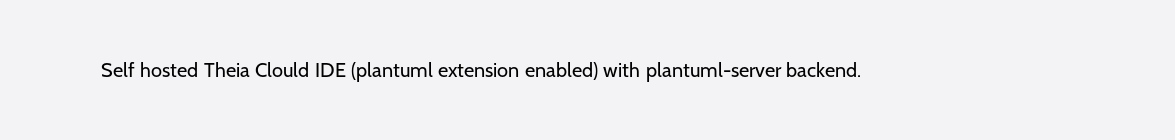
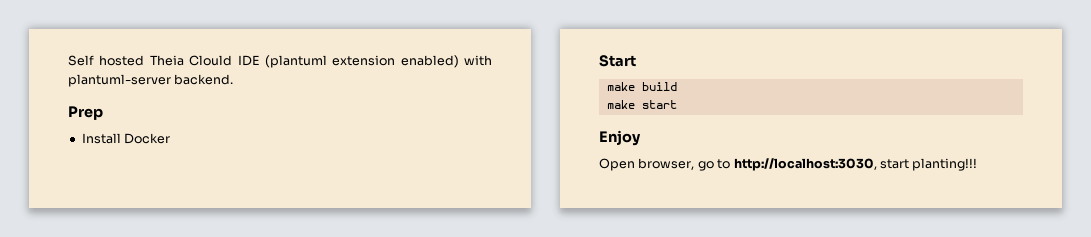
+ Prep
+ Install Docker
+ Start
+ make build
+ make start
+ Enjoy
+ Open browser, go to http://localhost:3030, start planting!!!

